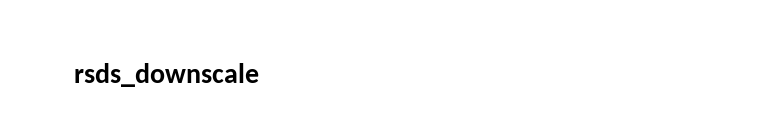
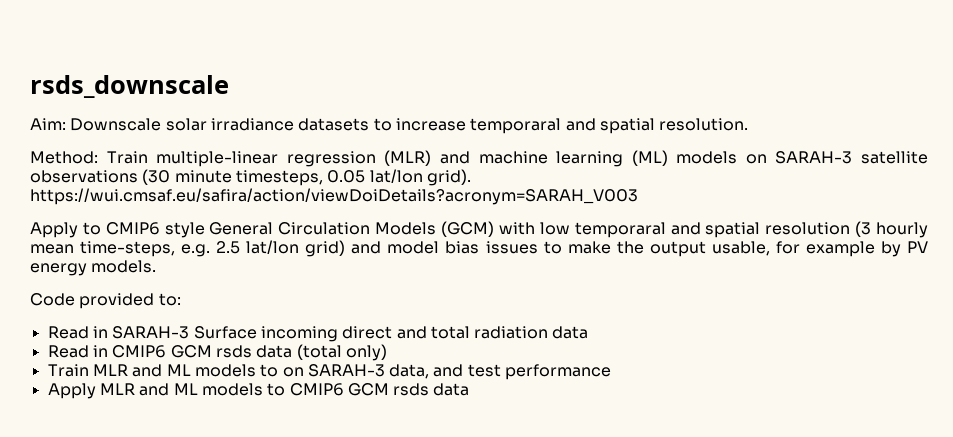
+ Aim: Downscale solar irradiance datasets to increase temporaral and spatial resolution.
+ Method: Train multiple-linear regression (MLR) and machine learning (ML) models on SARAH-3 satellite observations (30 minute timesteps, 0.05 lat/lon grid). https://wui.cmsaf.eu/safira/action/viewDoiDetails?acronym=SARAH_V003
+ Apply to CMIP6 style General Circulation Models (GCM) with low temporaral and spatial resolution (3 hourly mean time-steps, e.g. 2.5 lat/lon grid) and model bias issues to make the output usable, for example by PV energy models.
+ Code provided to:
+ Read in SARAH-3 Surface incoming direct and total radiation data
+ Read in CMIP6 GCM rsds data (total only)
+ Train MLR and ML models to on SARAH-3 data, and test performance
+ Apply MLR and ML models to CMIP6 GCM rsds data

